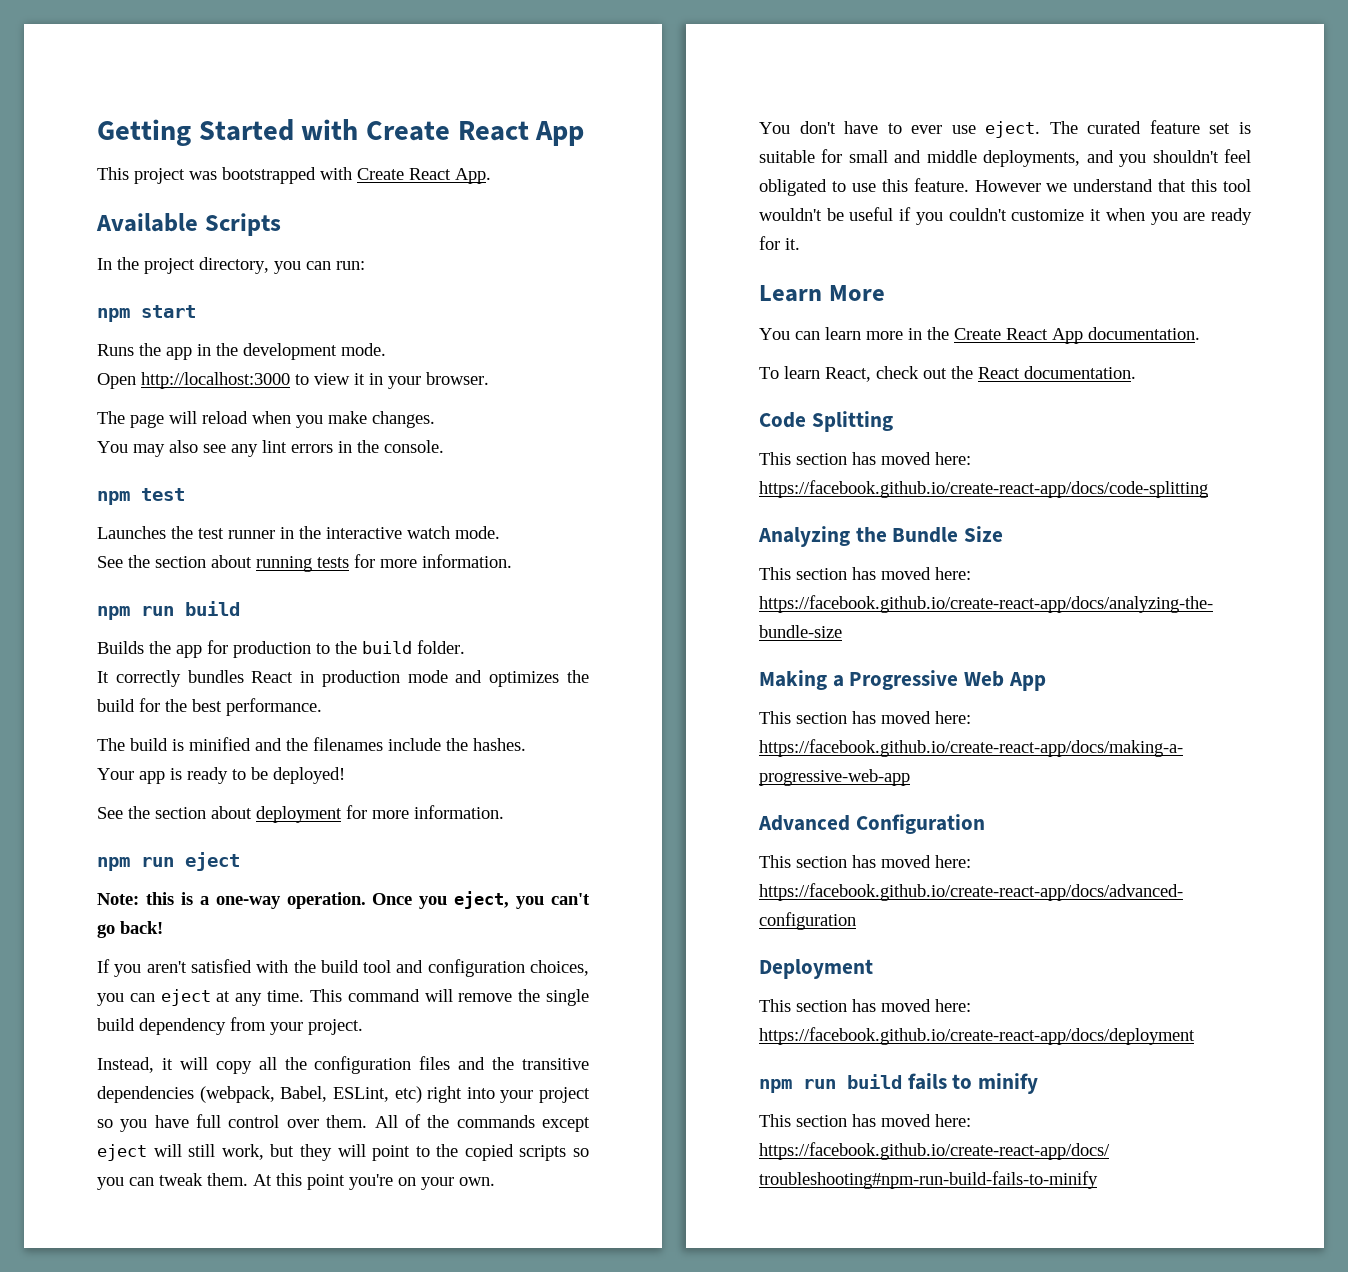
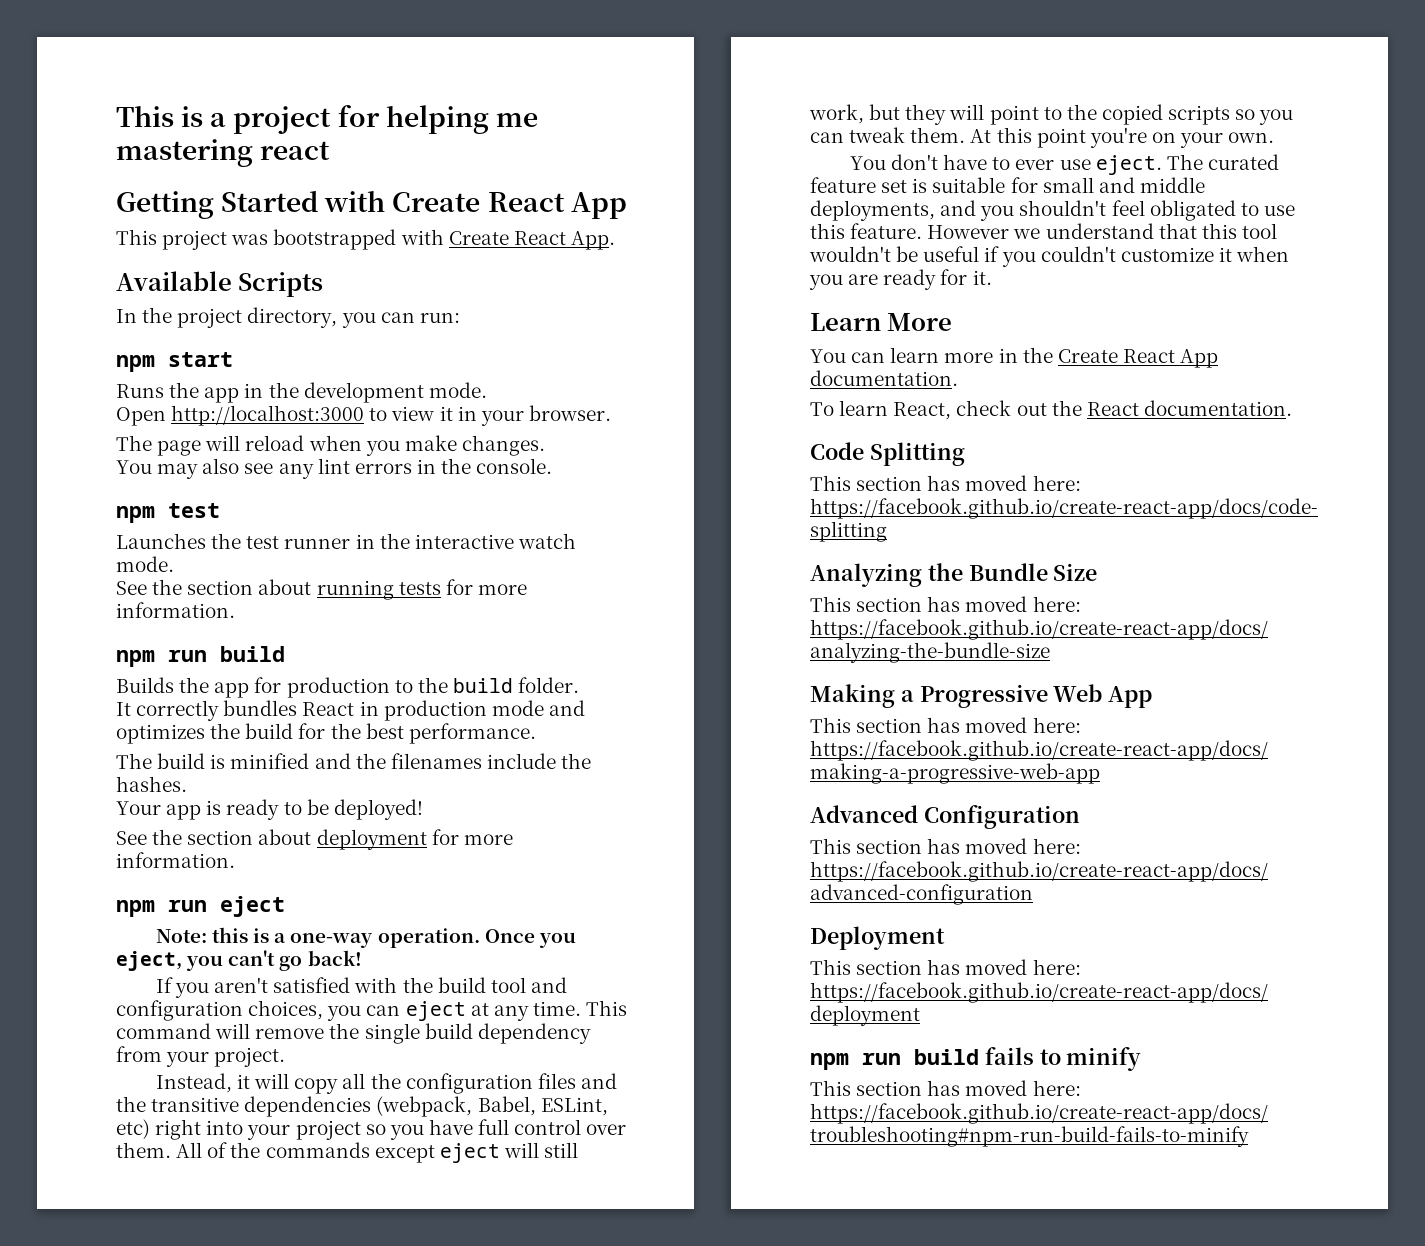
+ This is a project for helping me mastering react

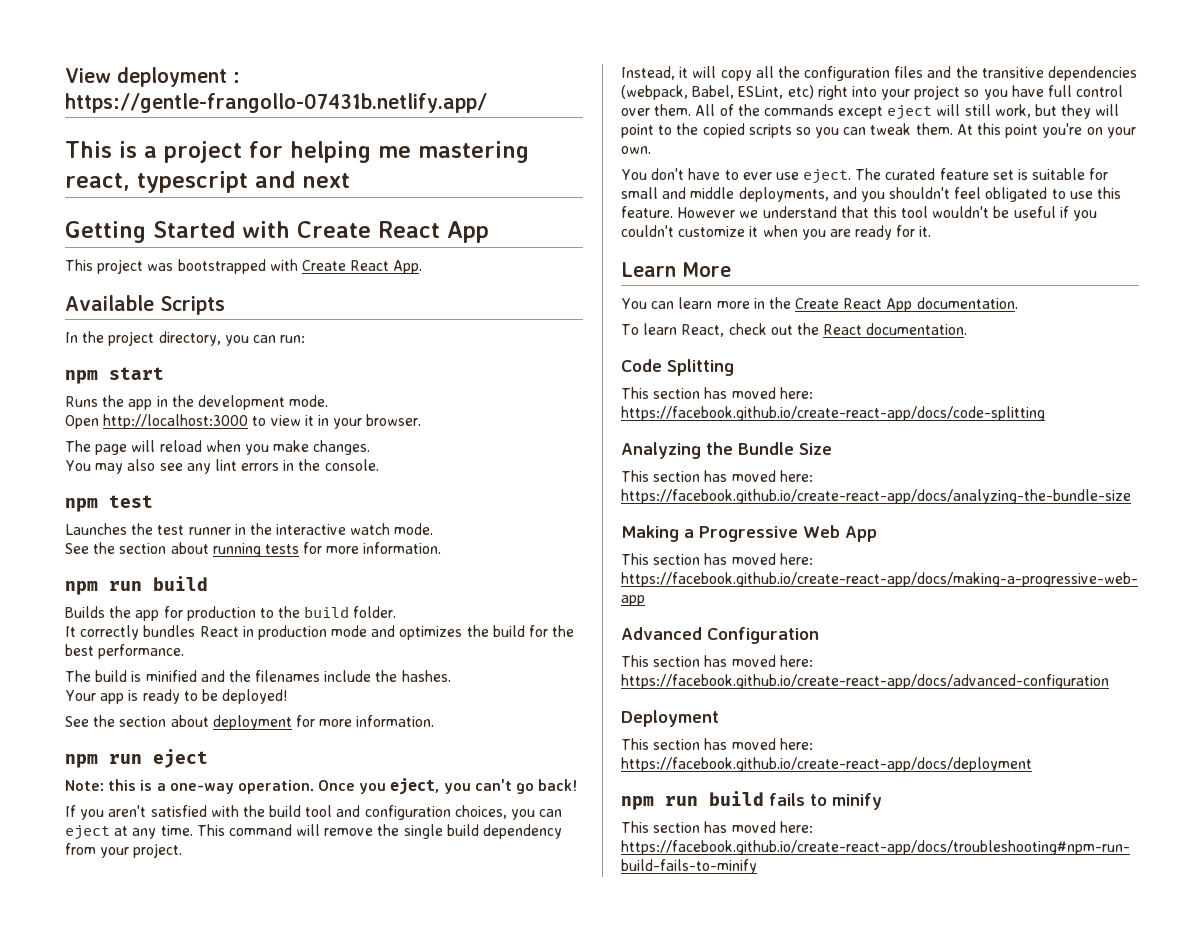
+ View deployment : https://gentle-frangollo-07431b.netlify.app/
- This is a project for helping me mastering react
+ This is a project for helping me mastering react, typescript and next

